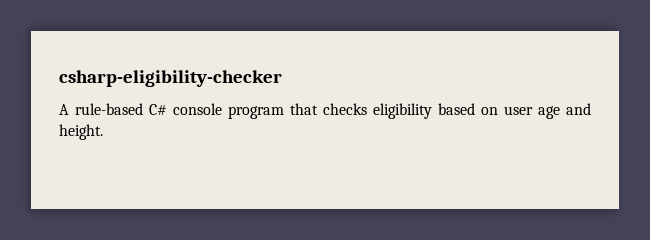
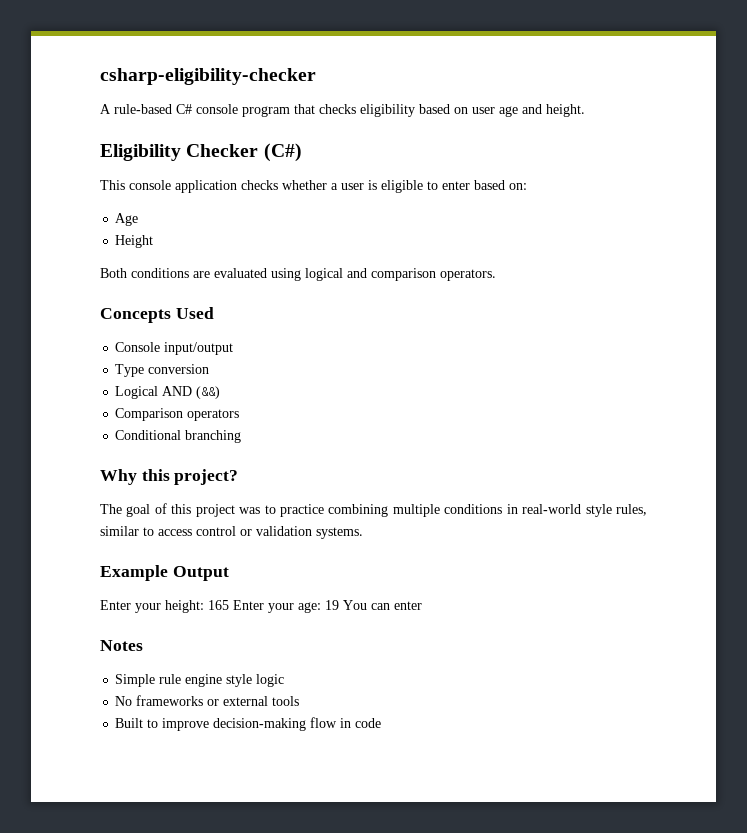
+ Eligibility Checker (C#)
+ This console application checks whether a user is eligible to enter based on:
+ Age
+ Height
+ Both conditions are evaluated using logical and comparison operators.
+ Concepts Used
+ Console input/output
+ Type conversion
+ Logical AND (&&)
+ Comparison operators
+ Conditional branching
+ Why this project?
+ The goal of this project was to practice combining multiple conditions in real-world style rules, similar to access control or validation systems.
+ Example Output
+ Enter your height: 165 Enter your age: 19 You can enter
+ Notes
+ Simple rule engine style logic
+ No frameworks or external tools
+ Built to improve decision-making flow in code

